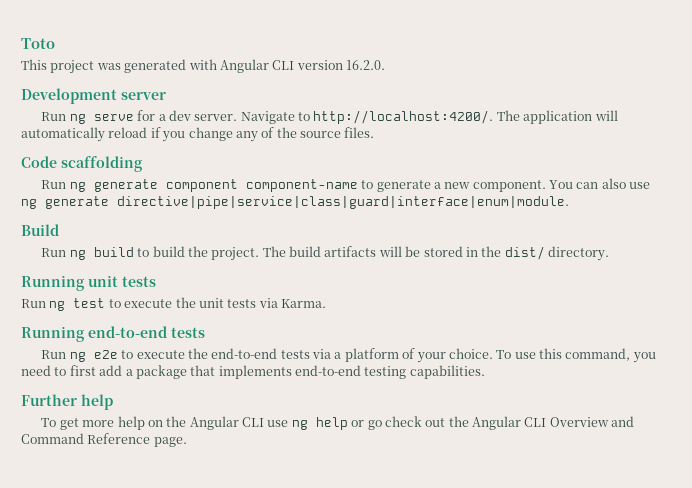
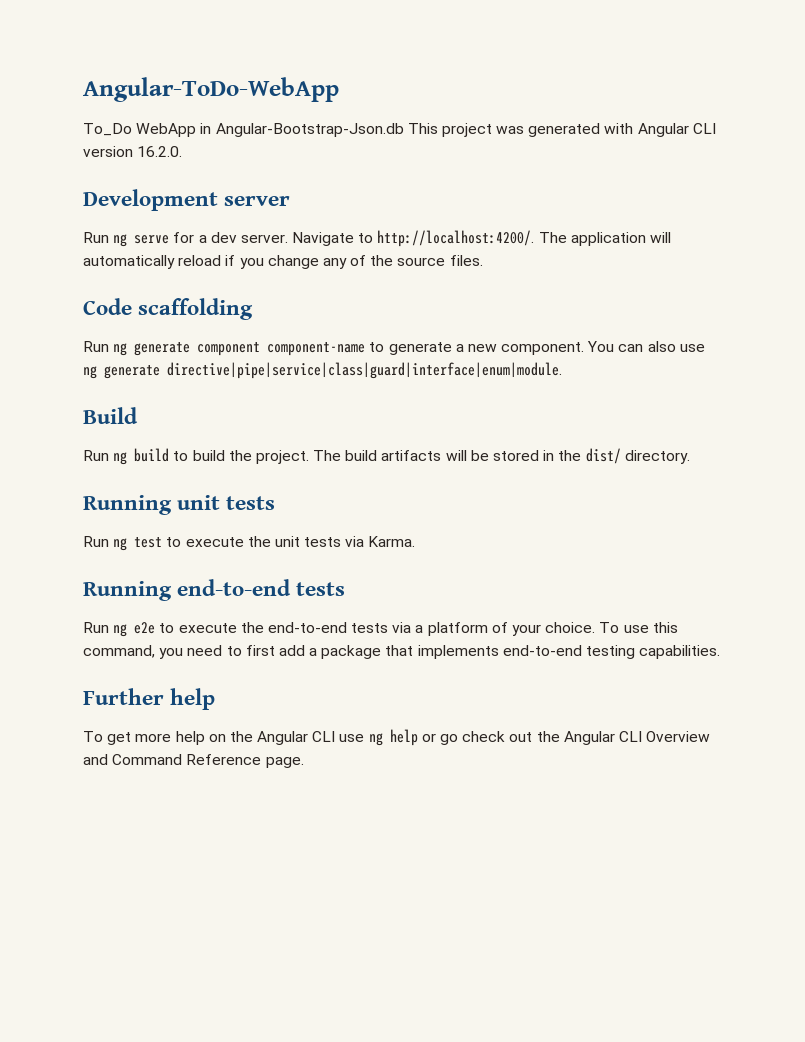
- Toto
- This project was generated with Angular CLI version 16.2.0.
+ Angular-ToDo-WebApp
+ To_Do WebApp in Angular-Bootstrap-Json.db This project was generated with Angular CLI version 16.2.0.

